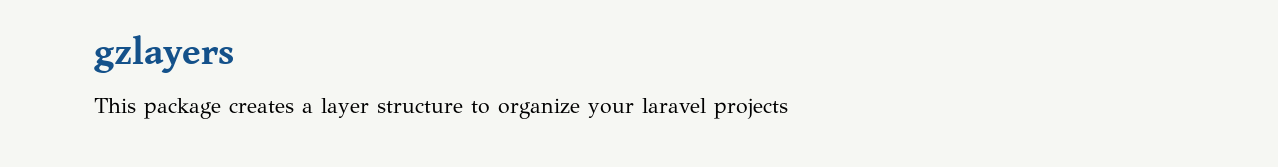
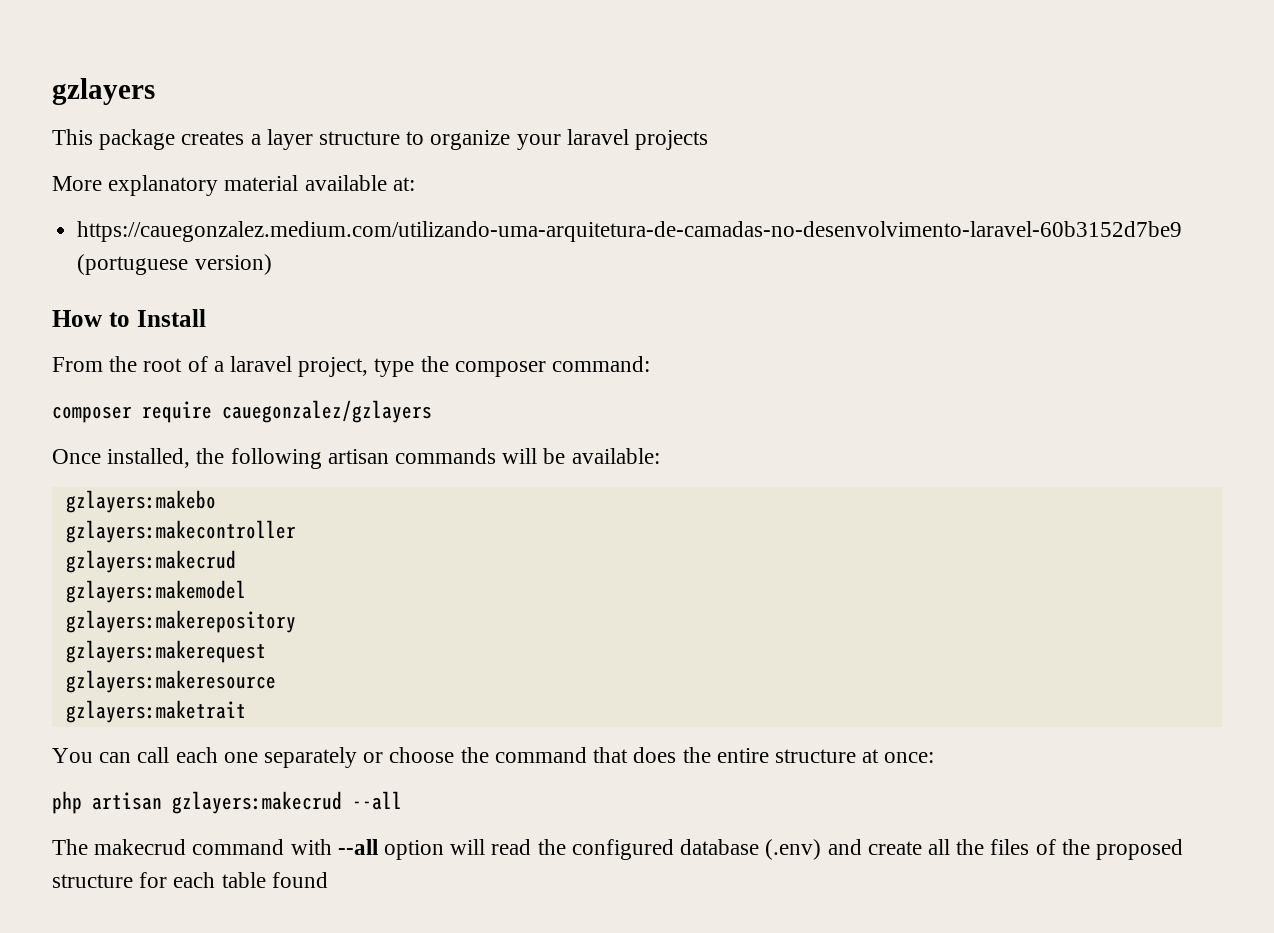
+ More explanatory material available at:
+ https://cauegonzalez.medium.com/utilizando-uma-arquitetura-de-camadas-no-desenvolvimento-laravel-60b3152d7be9 (portuguese version)
+ How to Install
+ From the root of a laravel project, type the composer command:
+ composer require cauegonzalez/gzlayers
+ Once installed, the following artisan commands will be available:
+ gzlayers:makebo
+ gzlayers:makecontroller
+ gzlayers:makecrud
+ gzlayers:makemodel
+ gzlayers:makerepository
+ gzlayers:makerequest
+ gzlayers:makeresource
+ gzlayers:maketrait
+ You can call each one separately or choose the command that does the entire structure at once:
+ php artisan gzlayers:makecrud --all
+ The makecrud command with --all option will read the configured database (.env) and create all the files of the proposed structure for each table found

